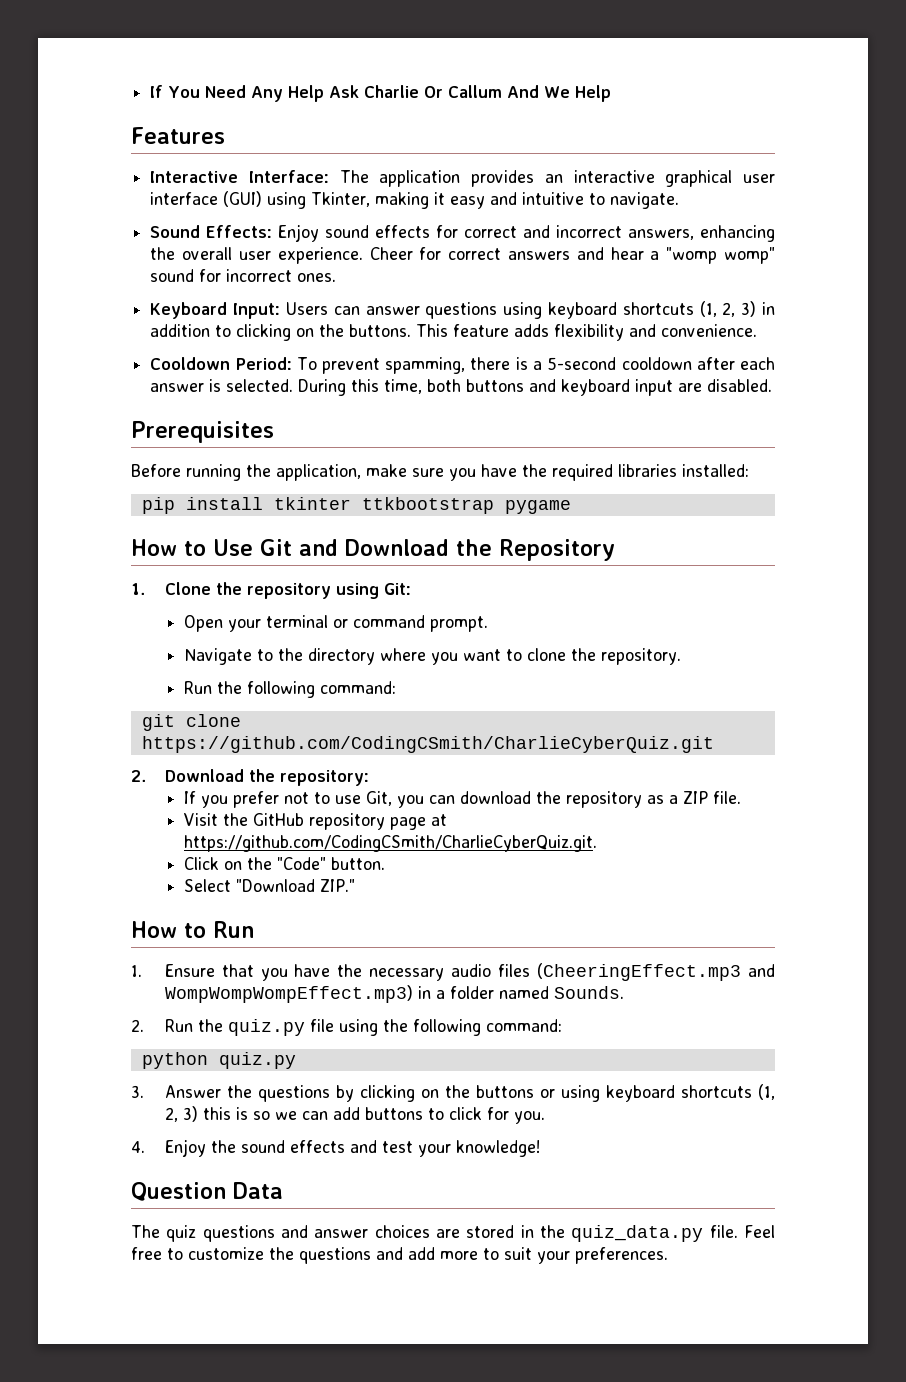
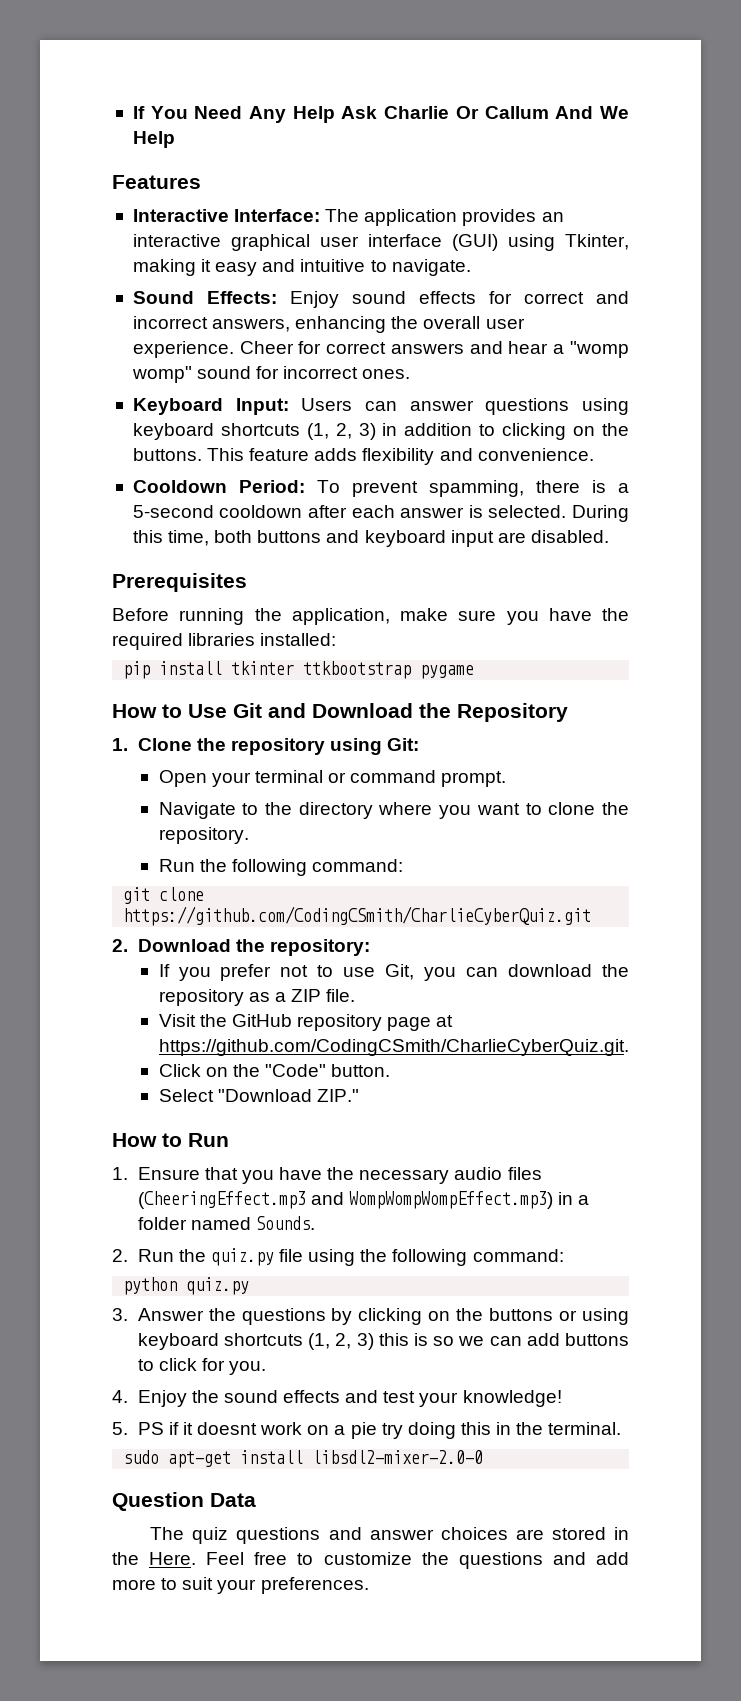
+ 5. PS if it doesnt work on a pie try doing this in the terminal.
+ sudo apt-get install libsdl2-mixer-2.0-0
- The quiz questions and answer choices are stored in the quiz_data.py file.
+ The quiz questions and answer choices are stored in the Here.

